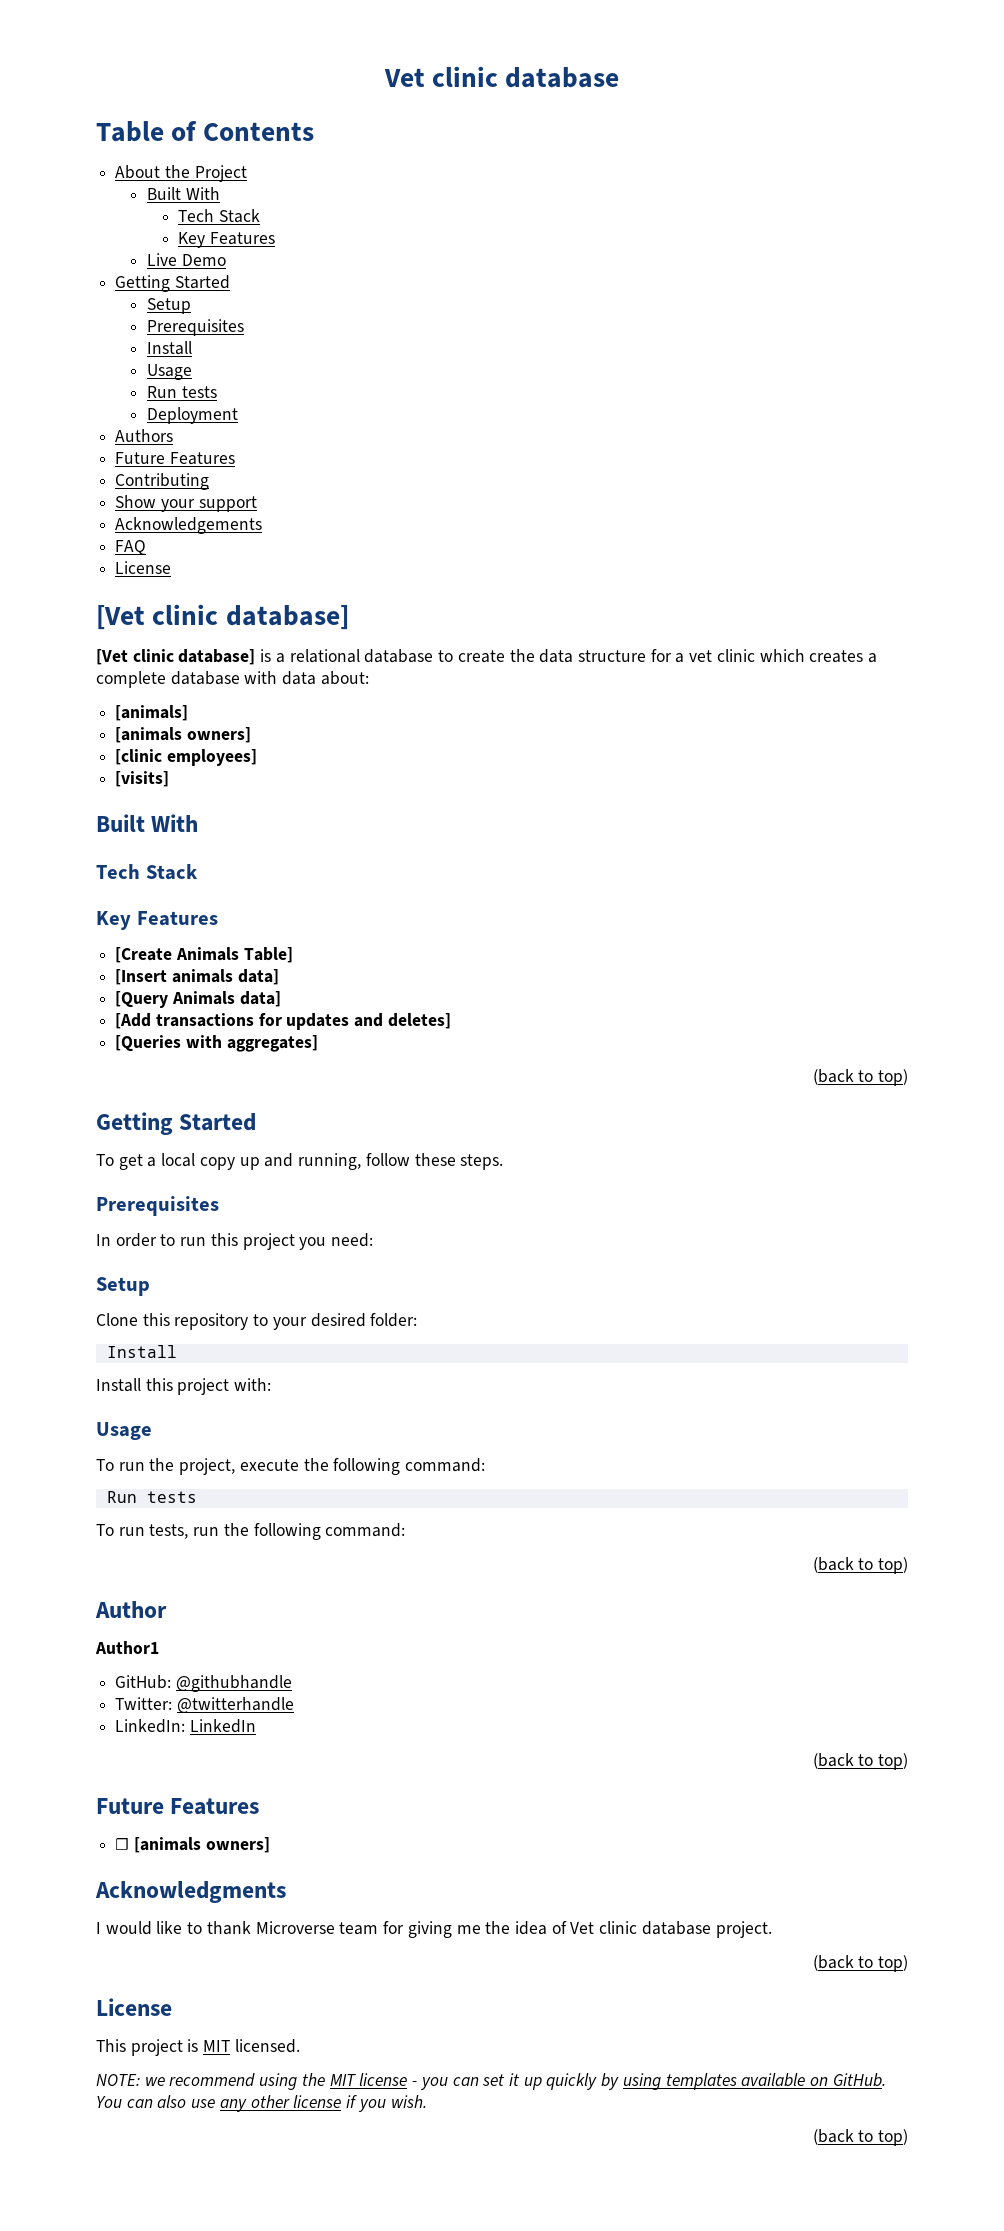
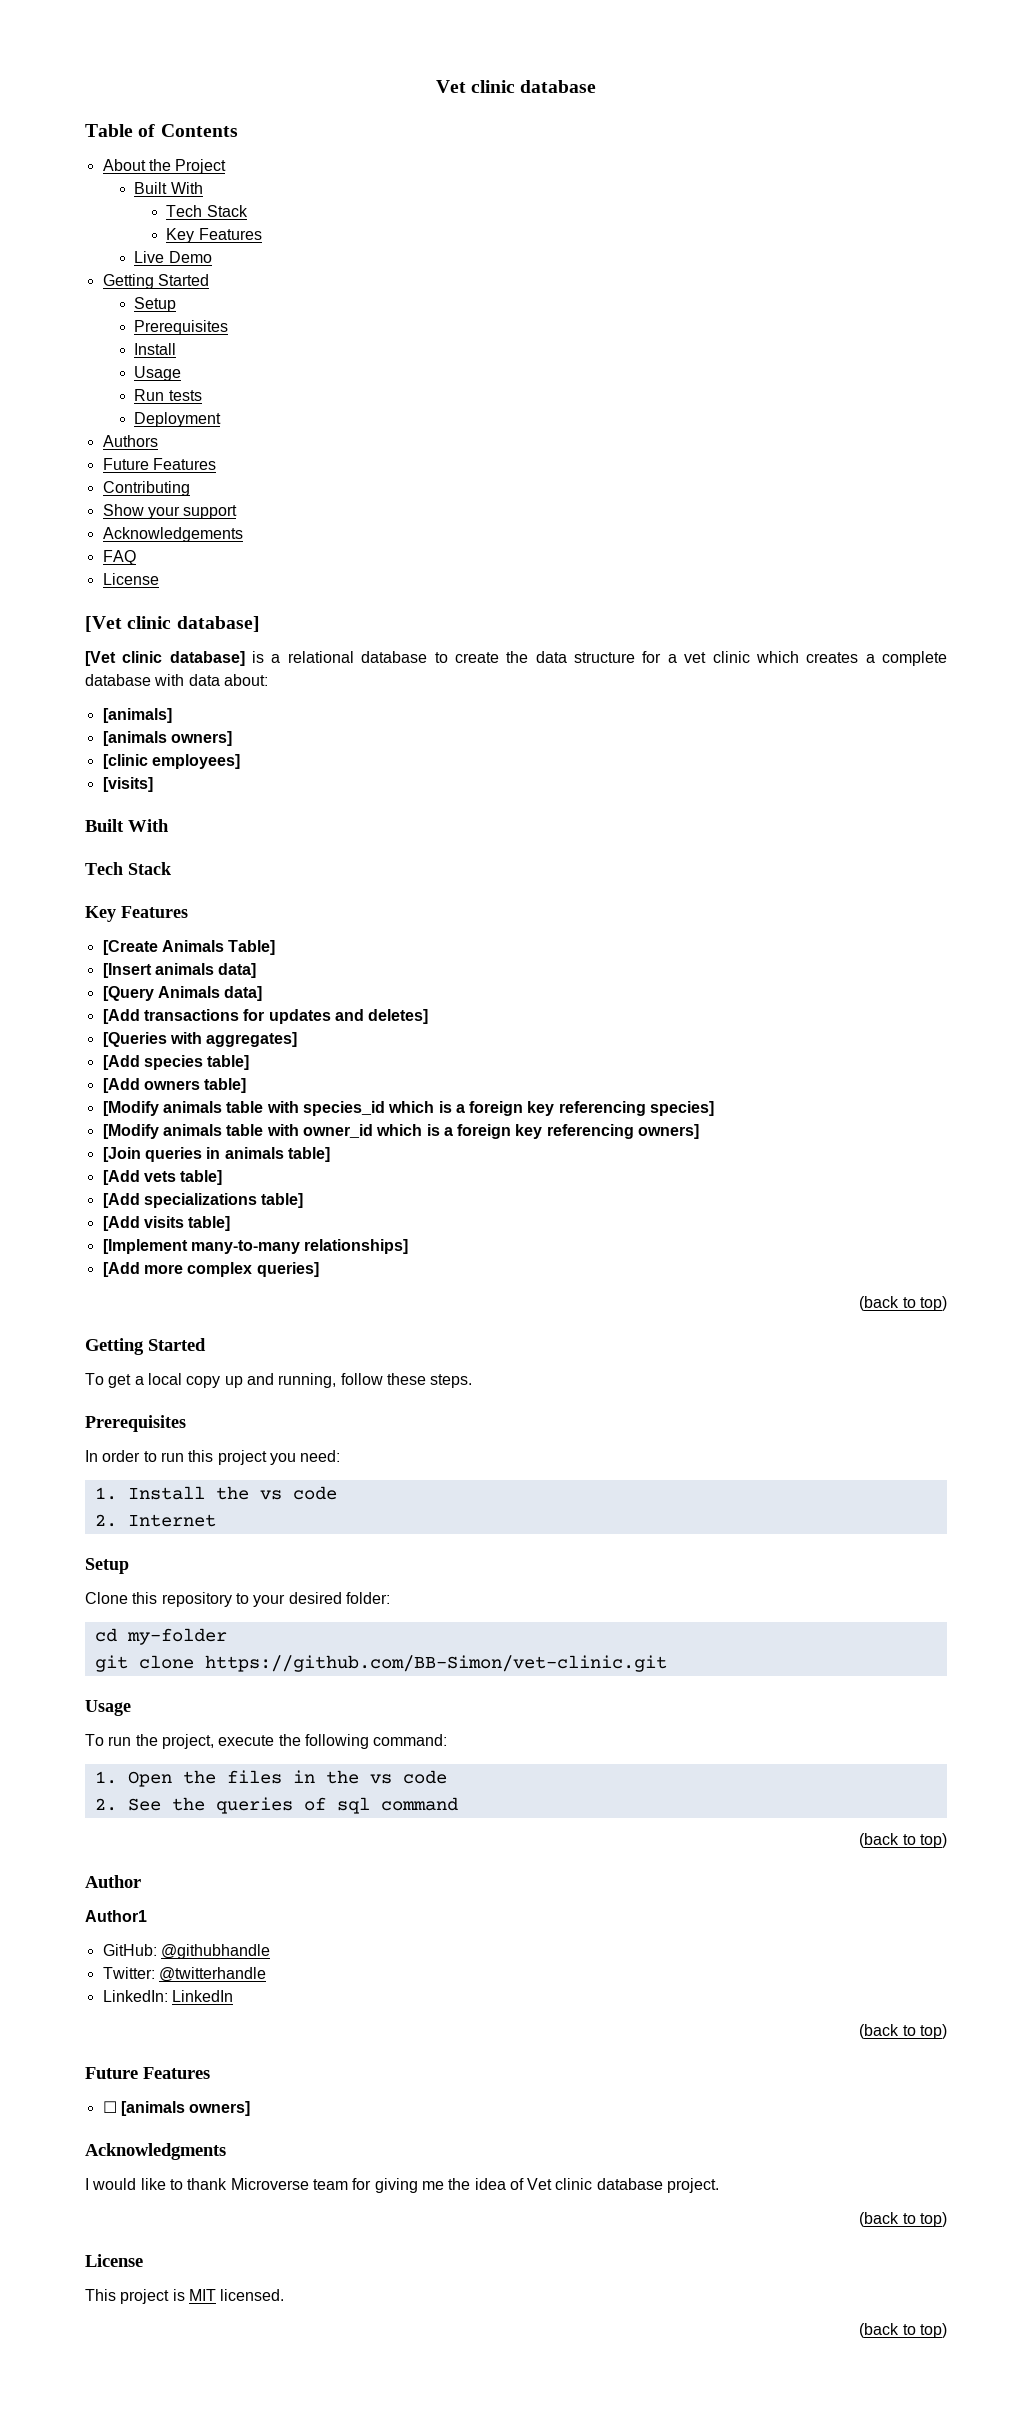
+ [Add species table]
+ [Add owners table]
+ [Modify animals table with species_id which is a foreign key referencing species]
+ [Modify animals table with owner_id which is a foreign key referencing owners]
+ [Join queries in animals table]
+ [Add vets table]
+ [Add specializations table]
+ [Add visits table]
+ [Implement many-to-many relationships]
+ [Add more complex queries]
+ 1. Install the vs code
+ 2. Internet
  Clone this repository to your desired folder:
- Install
- Install this project with:
+ cd my-folder
+ git clone https://github.com/BB-Simon/vet-clinic.git
  To run the project, execute the following command:
- Run tests
- To run tests, run the following command:
+ 1. Open the files in the vs code
+ 2. See the queries of sql command
- NOTE: we recommend using the MIT license - you can set it up quickly by using templates available on GitHub. You can also use any other license if you wish.

